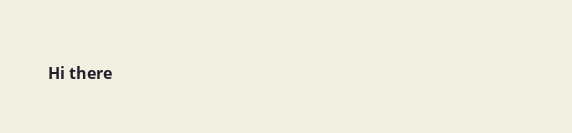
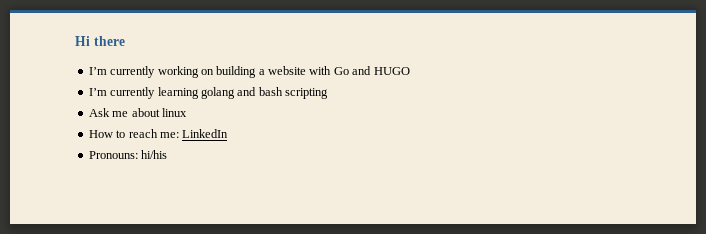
+ I’m currently working on building a website with Go and HUGO
+ I’m currently learning golang and bash scripting
+ Ask me about linux
+ How to reach me: LinkedIn
+ Pronouns: hi/his

